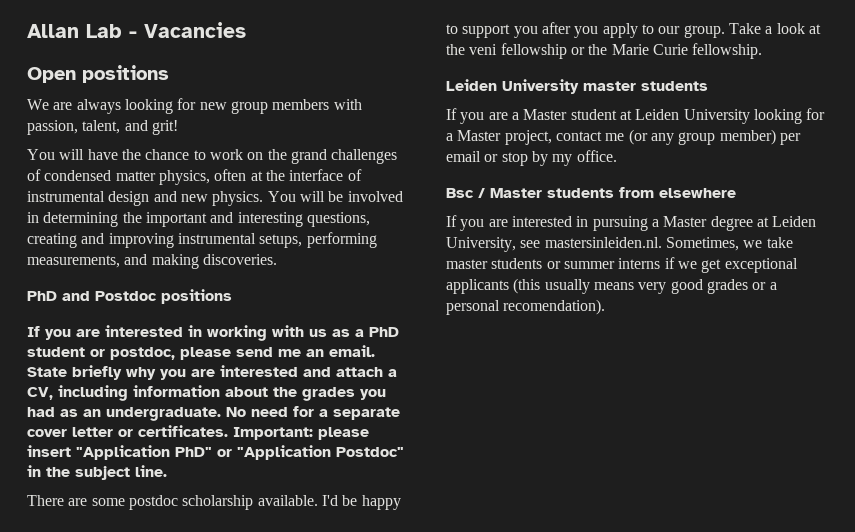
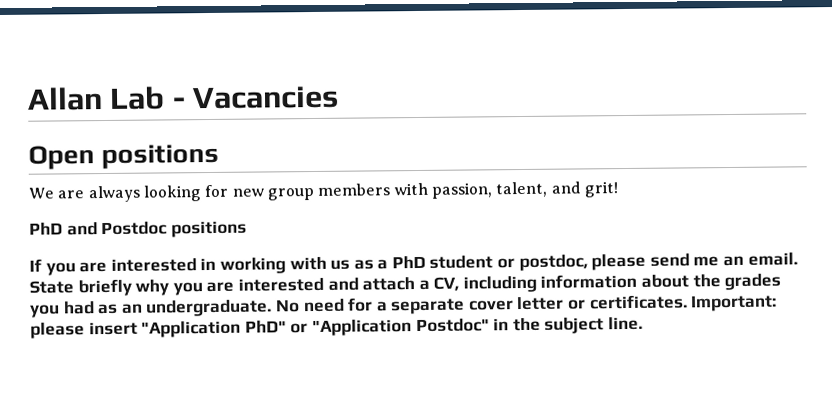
- You will have the chance to work on the grand challenges of condensed matter physics, often at the interface of instrumental design and new physics. You will be involved in determining the important and interesting questions, creating and improving instrumental setups, performing measurements, and making discoveries.
- There are some postdoc scholarship available. I'd be happy to support you after you apply to our group. Take a look at the veni fellowship or the Marie Curie fellowship.
- Leiden University master students
- If you are a Master student at Leiden University looking for a Master project, contact me (or any group member) per email or stop by my office.
- Bsc / Master students from elsewhere
- If you are interested in pursuing a Master degree at Leiden University, see mastersinleiden.nl. Sometimes, we take master students or summer interns if we get exceptional applicants (this usually means very good grades or a personal recomendation).

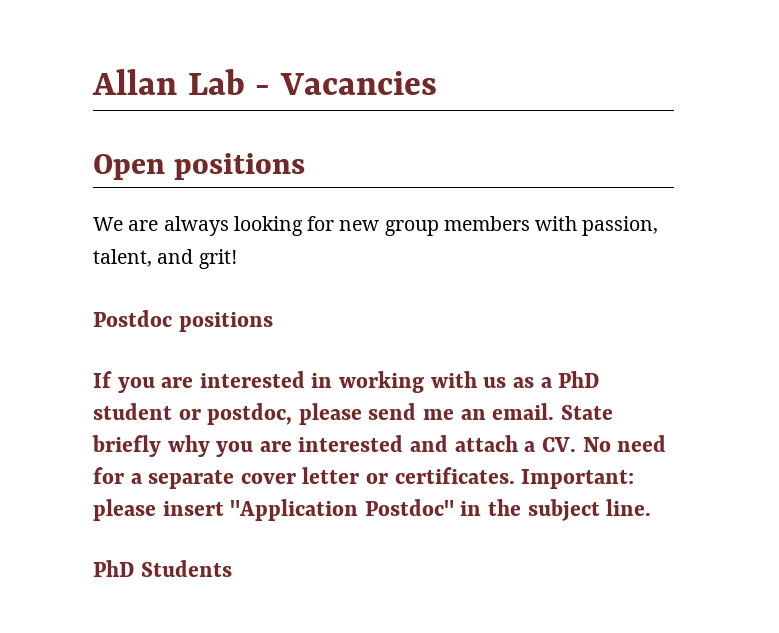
- PhD and Postdoc positions
+ Postdoc positions
- State briefly why you are interested and attach a CV, including information about the grades you had as an undergraduate. No need for a separate cover letter or certificates.
+ State briefly why you are interested and attach a CV. No need for a separate cover letter or certificates.
- Important: please insert "Application PhD" or "Application Postdoc" in the subject line.
+ Important: please insert "Application Postdoc" in the subject line.
+ PhD Students

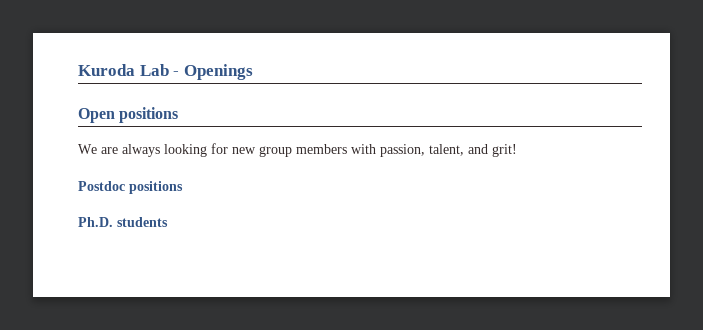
- Allan Lab - Vacancies
+ Kuroda Lab - Openings
- If you are interested in working with us as a PhD student or postdoc, please send me an email. State briefly why you are interested and attach a CV. No need for a separate cover letter or certificates. Important: please insert "Application Postdoc" in the subject line.
- PhD Students
+ Ph.D. students

